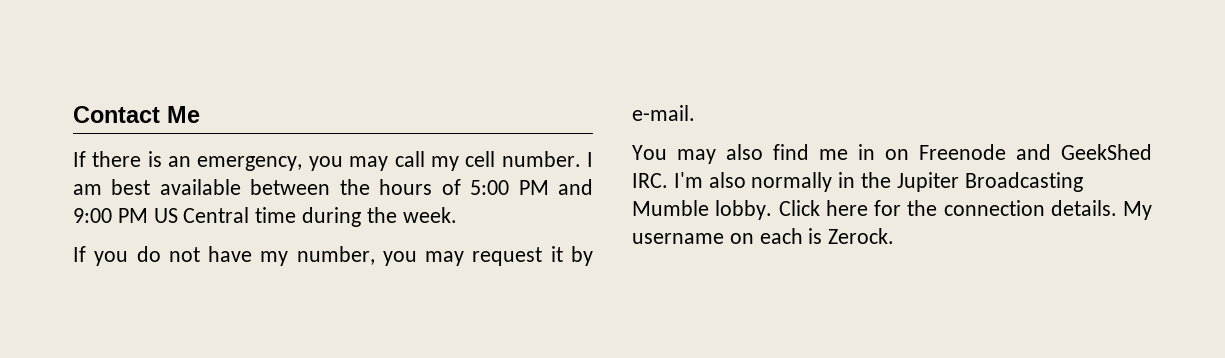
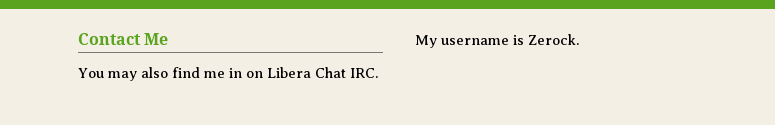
- If there is an emergency, you may call my cell number. I am best available between the hours of 5:00 PM and 9:00 PM US Central time during the week.
- If you do not have my number, you may request it by e-mail.
- You may also find me in on Freenode and GeekShed IRC. I'm also normally in the Jupiter Broadcasting Mumble lobby. Click here for the connection details. My username on each is Zerock.
+ You may also find me in on Libera Chat IRC. My username is Zerock.

